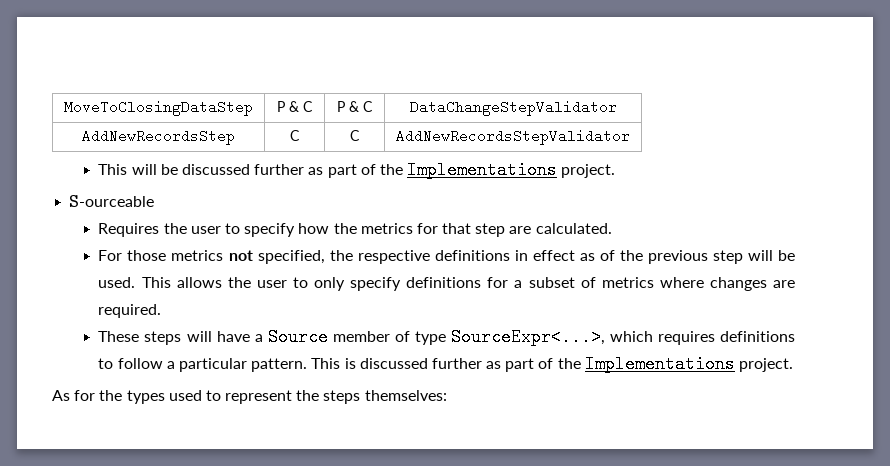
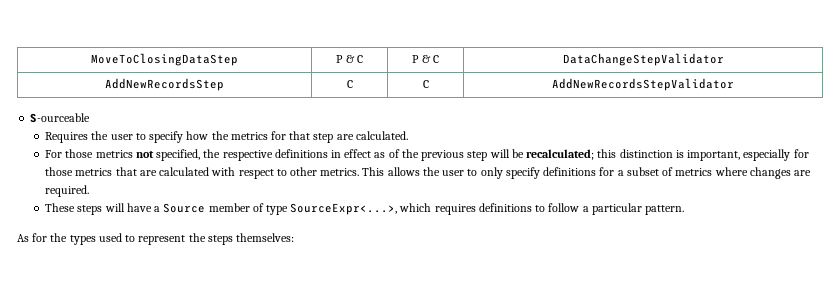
- This will be discussed further as part of the Implementations project.
- For those metrics not specified, the respective definitions in effect as of the previous step will be used.
+ For those metrics not specified, the respective definitions in effect as of the previous step will be recalculated; this distinction is important, especially for those metrics that are calculated with respect to other metrics.
- This is discussed further as part of the Implementations project.

